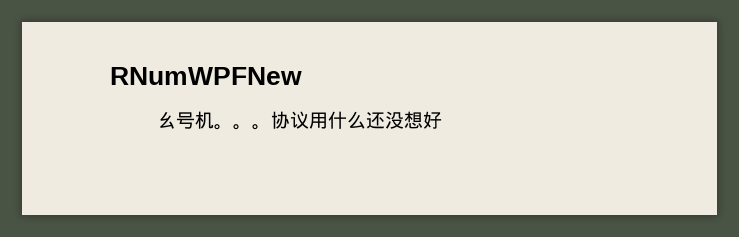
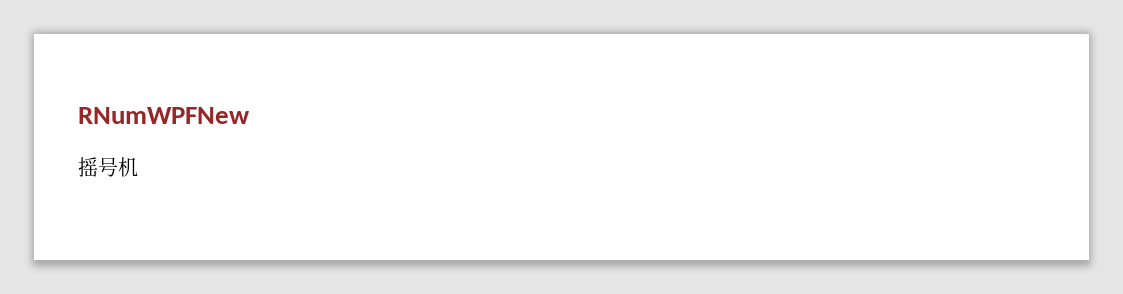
- 幺号机。。。协议用什么还没想好
+ 摇号机

